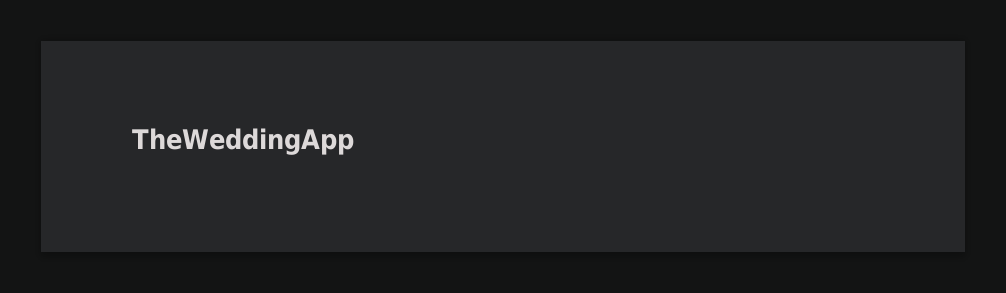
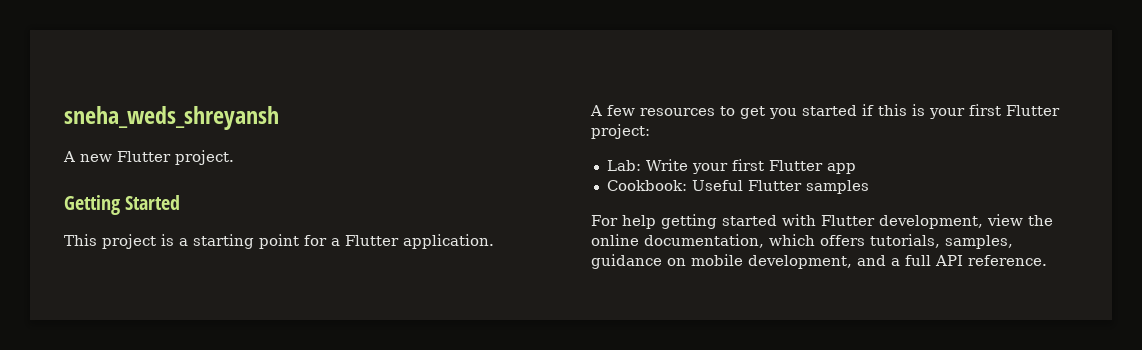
- TheWeddingApp
+ sneha_weds_shreyansh
+ A new Flutter project.
+ Getting Started
+ This project is a starting point for a Flutter application.
+ A few resources to get you started if this is your first Flutter project:
+ Lab: Write your first Flutter app
+ Cookbook: Useful Flutter samples
+ For help getting started with Flutter development, view the online documentation, which offers tutorials, samples, guidance on mobile development, and a full API reference.

